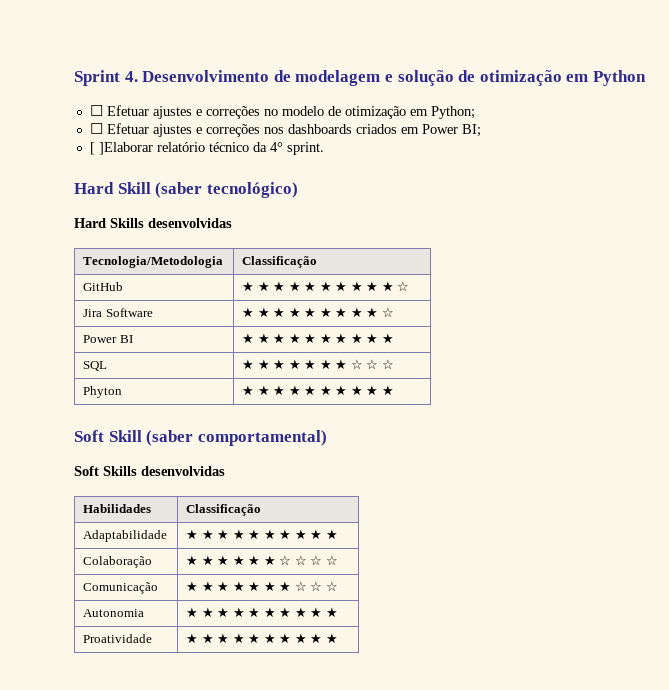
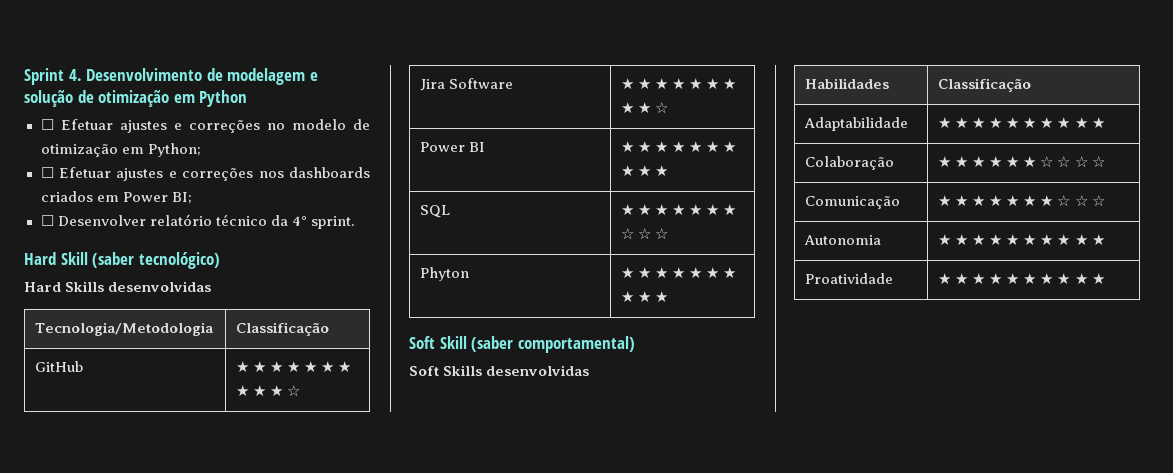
- [ ]Elaborar relatório técnico da 4° sprint.
+ ☐ Desenvolver relatório técnico da 4° sprint.

